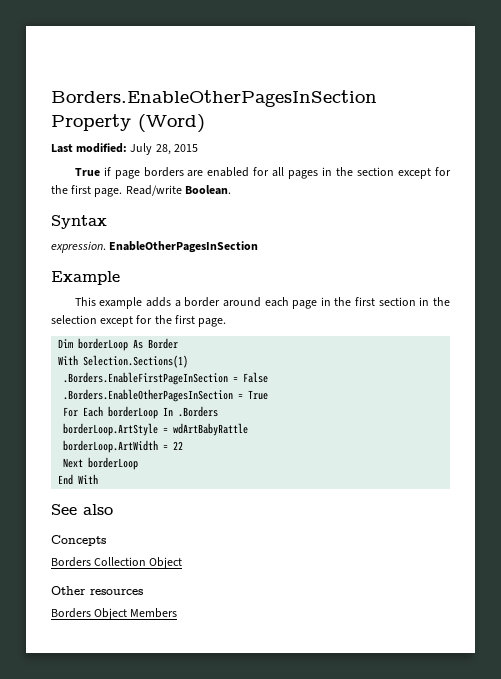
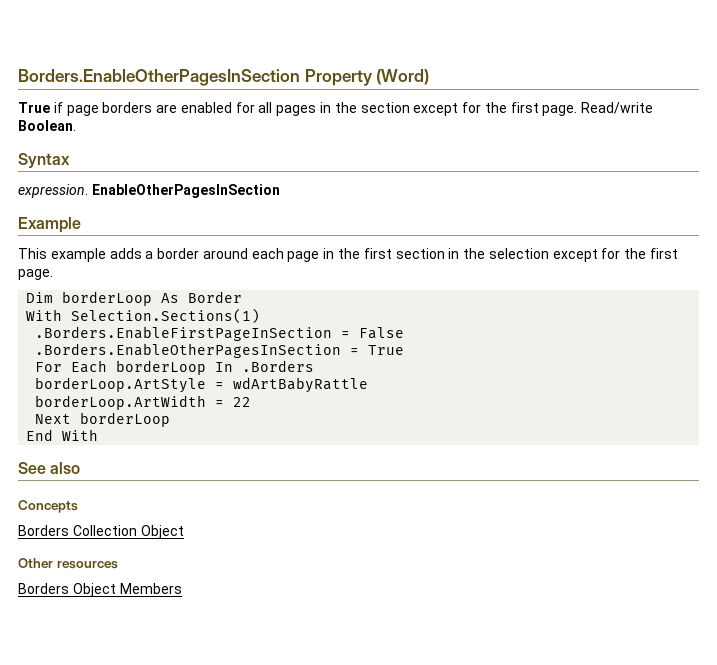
- Last modified: July 28, 2015

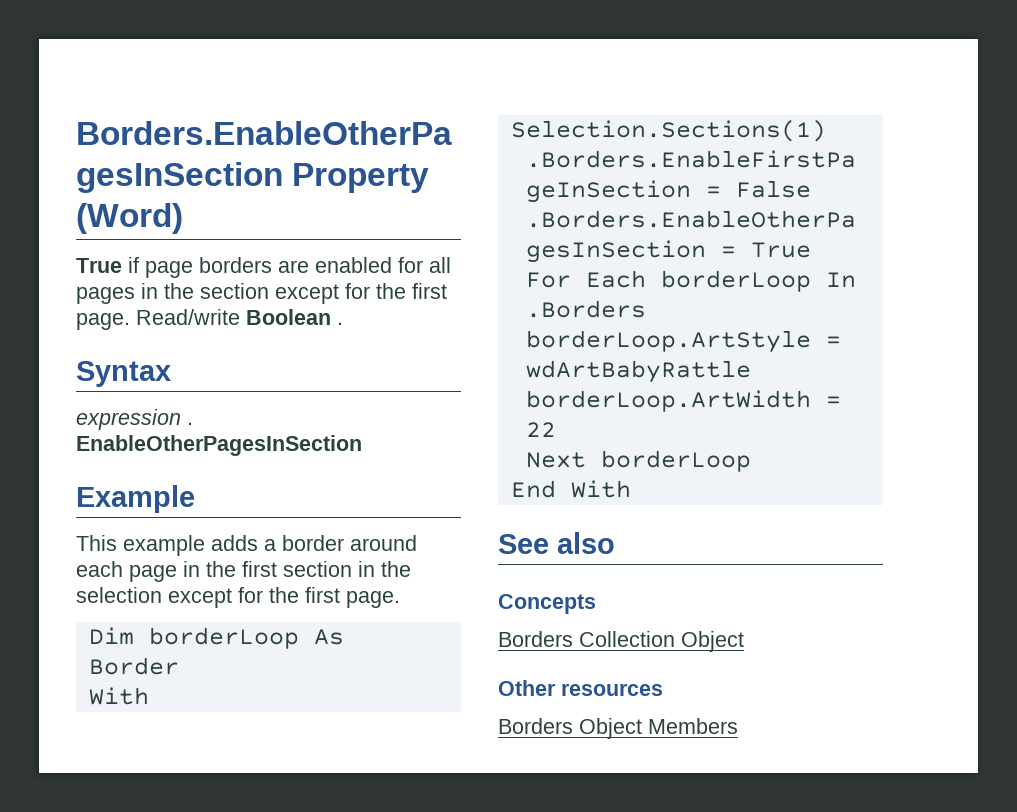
- Read/write Boolean.
+ Read/write Boolean .
- expression.
+ expression .

